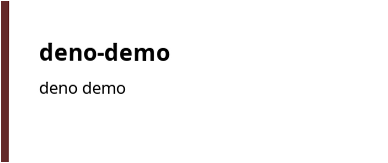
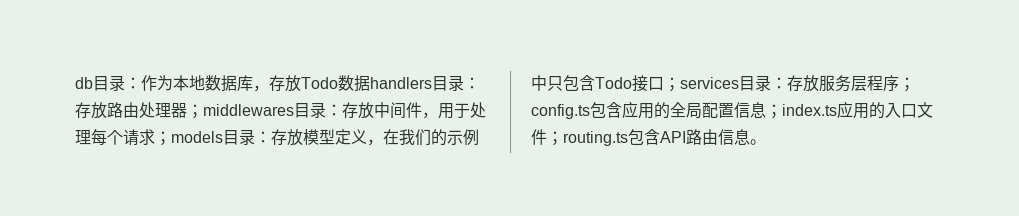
- deno-demo
- deno demo
+ db目录：作为本地数据库，存放Todo数据handlers目录：存放路由处理器；middlewares目录：存放中间件，用于处理每个请求；models目录：存放模型定义，在我们的示例中只包含Todo接口；services目录：存放服务层程序；config.ts包含应用的全局配置信息；index.ts应用的入口文件；routing.ts包含API路由信息。

